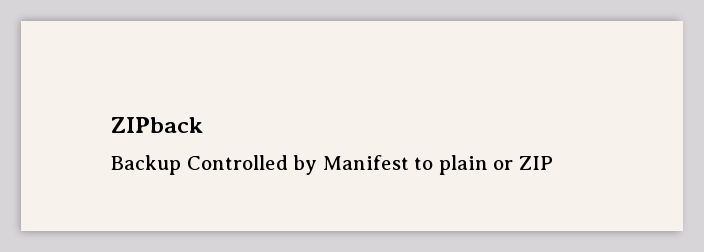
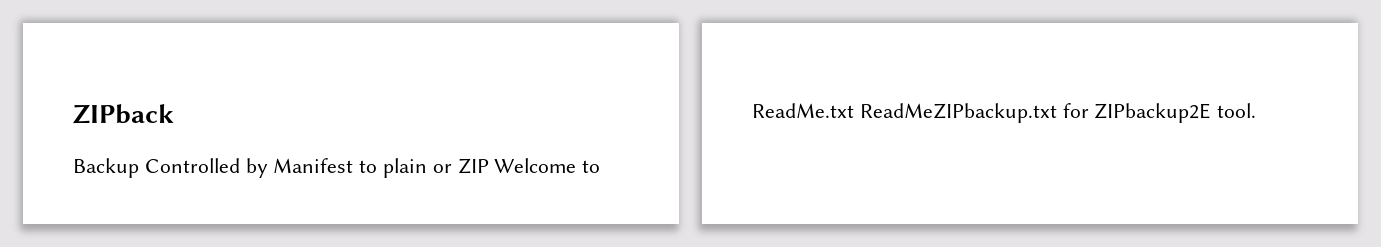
- Backup Controlled by Manifest to plain or ZIP
+ Backup Controlled by Manifest to plain or ZIP Welcome to ReadMe.txt ReadMeZIPbackup.txt for ZIPbackup2E tool.

